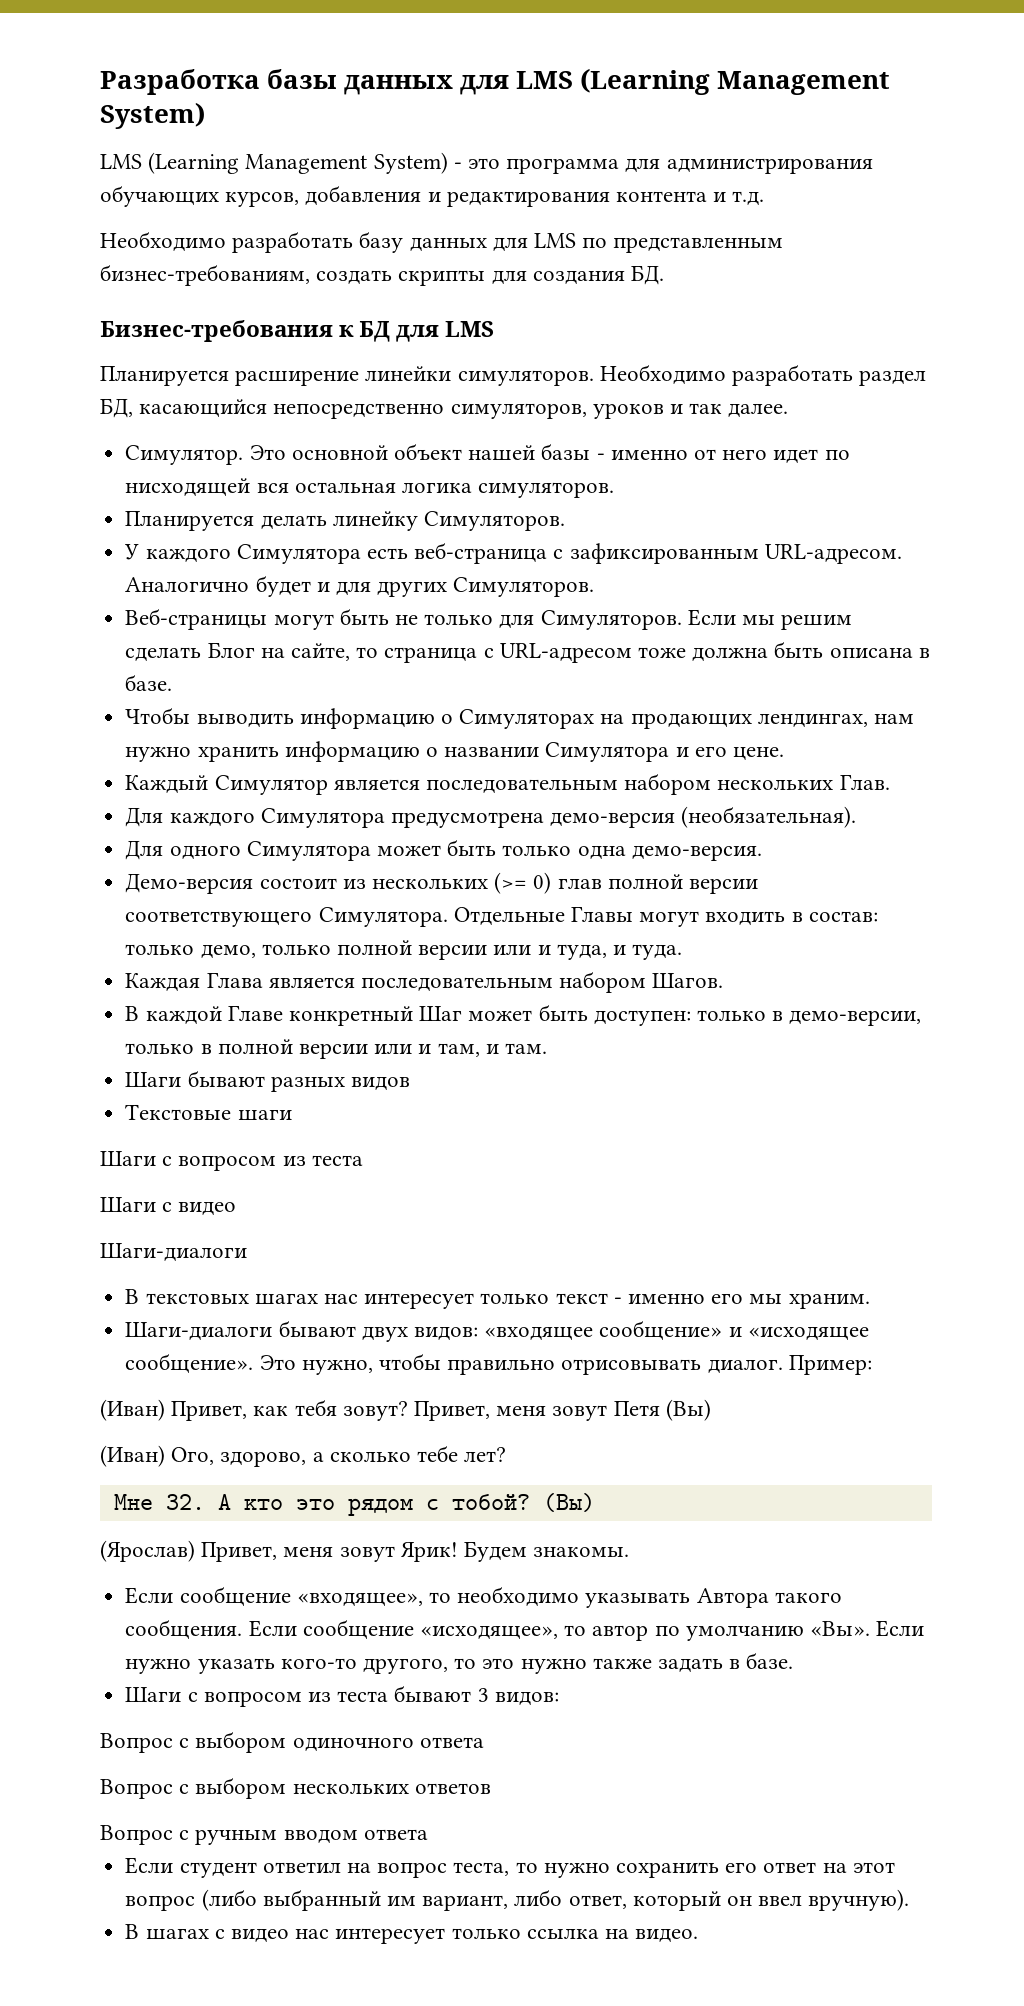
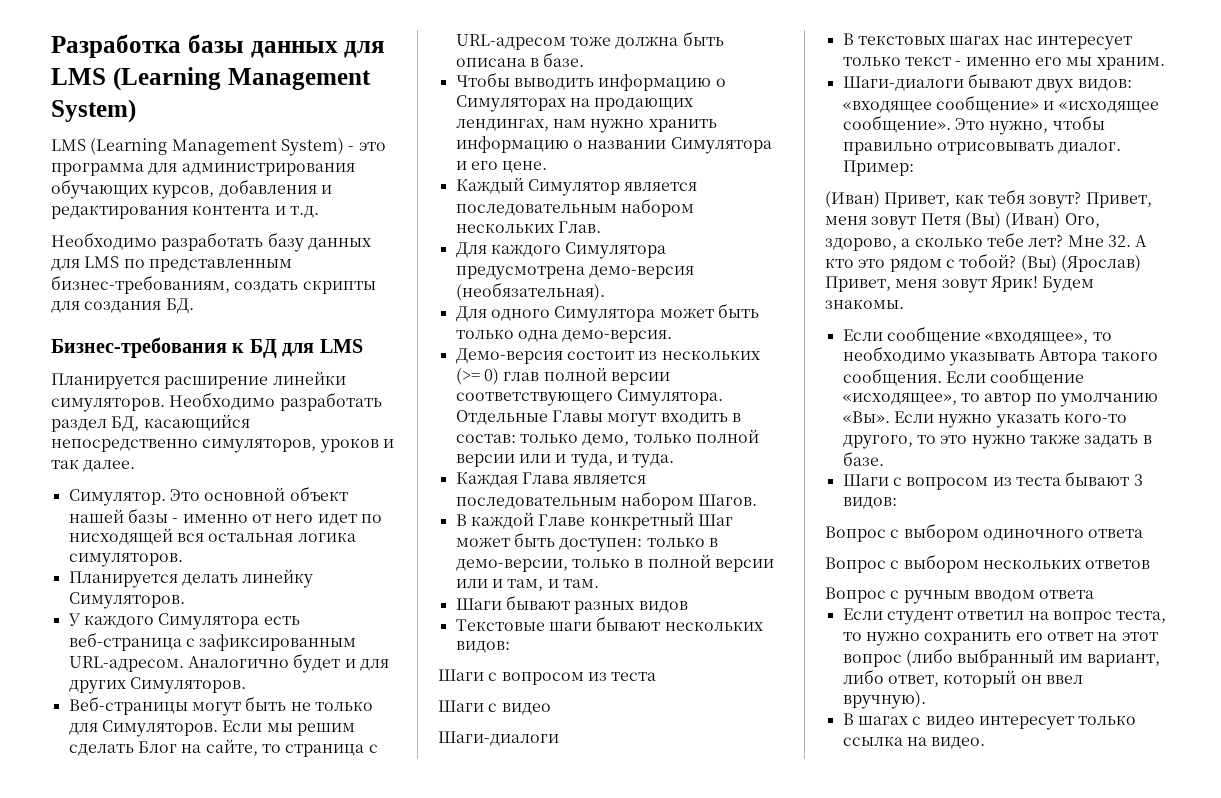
- Текстовые шаги
+ Текстовые шаги бывают нескольких видов:
- Привет, меня зовут Петя (Вы)
- (Иван) Ого, здорово, а сколько тебе лет?
- Мне 32. А кто это рядом с тобой? (Вы)
- (Ярослав) Привет, меня зовут Ярик!
+ Привет, меня зовут Петя (Вы) (Иван) Ого, здорово, а сколько тебе лет? Мне 32. А кто это рядом с тобой? (Вы) (Ярослав) Привет, меня зовут Ярик!
- В шагах с видео нас интересует только ссылка на видео.
+ В шагах с видео интересует только ссылка на видео.

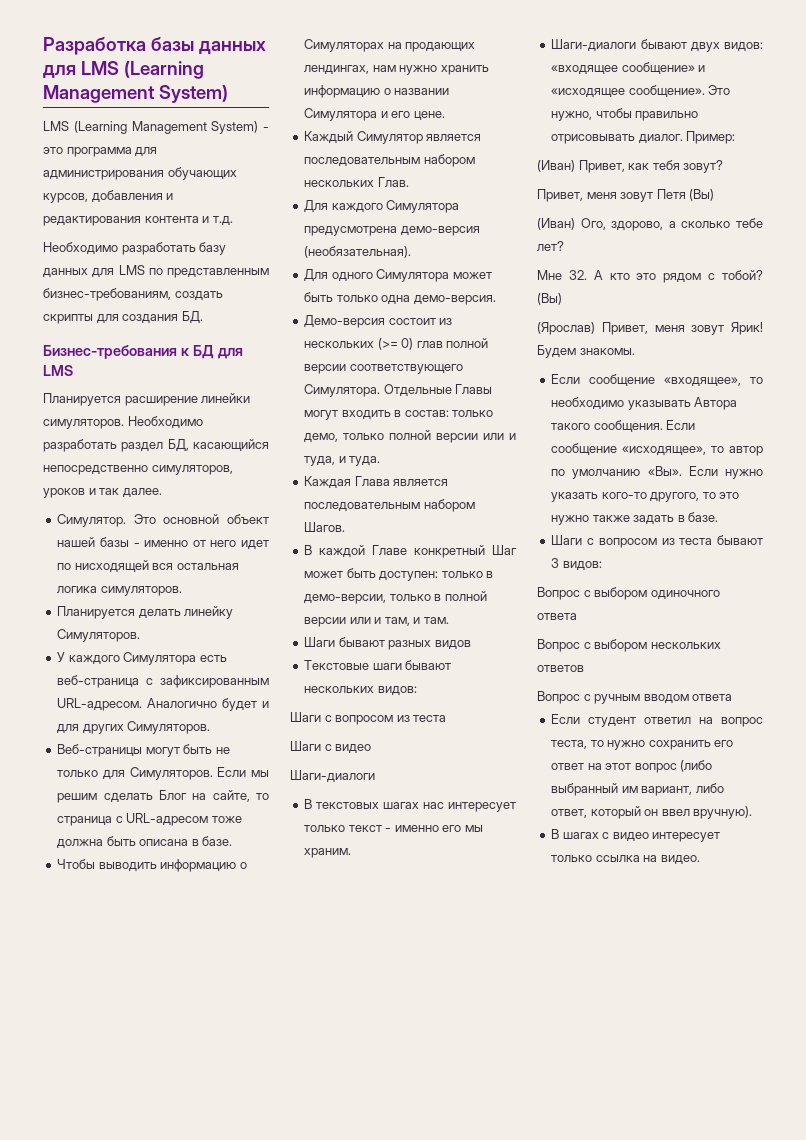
- (Иван) Привет, как тебя зовут? Привет, меня зовут Петя (Вы) (Иван) Ого, здорово, а сколько тебе лет? Мне 32. А кто это рядом с тобой? (Вы) (Ярослав) Привет, меня зовут Ярик!
+ (Иван) Привет, как тебя зовут?
+ Привет, меня зовут Петя (Вы)
+ (Иван) Ого, здорово, а сколько тебе лет?
+ Мне 32. А кто это рядом с тобой? (Вы)
+ (Ярослав) Привет, меня зовут Ярик!

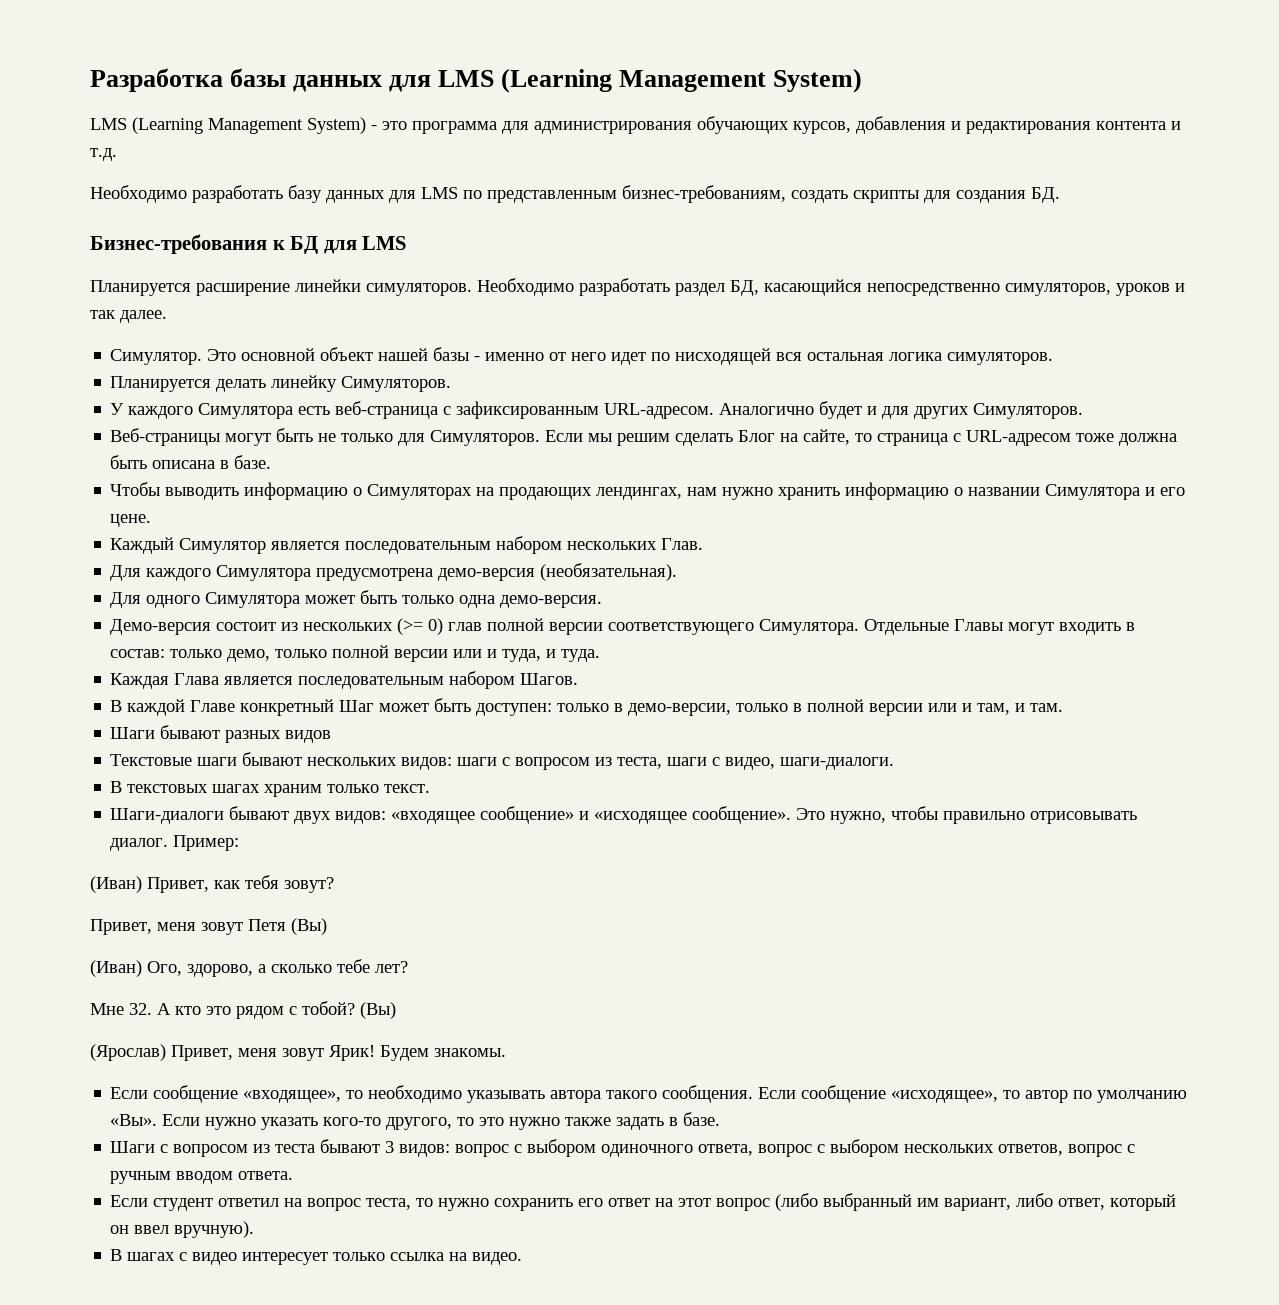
- Текстовые шаги бывают нескольких видов:
- Шаги с вопросом из теста
- Шаги с видео
- Шаги-диалоги
- В текстовых шагах нас интересует только текст - именно его мы храним.
+ Текстовые шаги бывают нескольких видов: шаги с вопросом из теста, шаги с видео, шаги-диалоги.
+ В текстовых шагах храним только текст.
- Если сообщение «входящее», то необходимо указывать Автора такого сообщения.
+ Если сообщение «входящее», то необходимо указывать автора такого сообщения.
- Шаги с вопросом из теста бывают 3 видов:
- Вопрос с выбором одиночного ответа
- Вопрос с выбором нескольких ответов
- Вопрос с ручным вводом ответа
+ Шаги с вопросом из теста бывают 3 видов: вопрос с выбором одиночного ответа, вопрос с выбором нескольких ответов, вопрос с ручным вводом ответа.

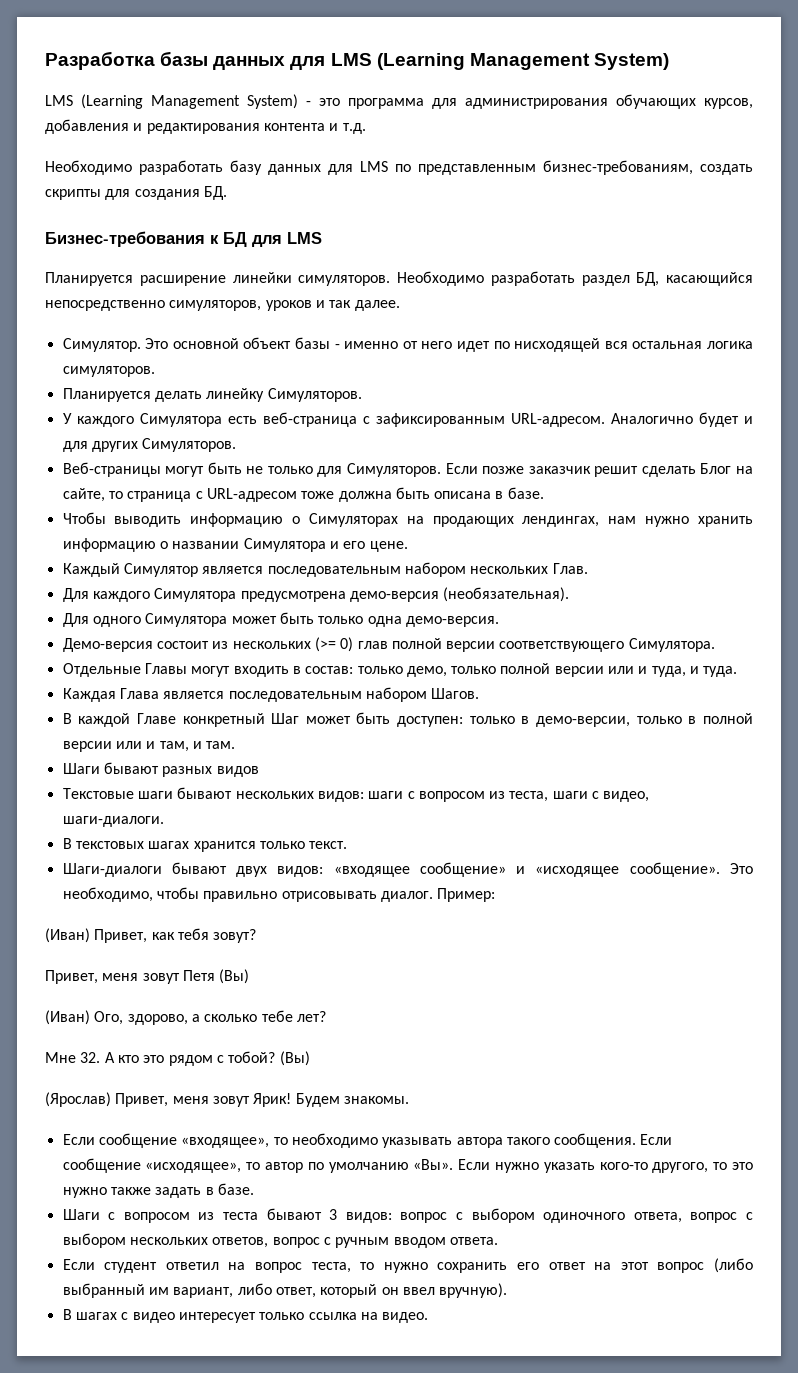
- Это основной объект нашей базы - именно от него идет по нисходящей вся остальная логика симуляторов.
+ Это основной объект базы - именно от него идет по нисходящей вся остальная логика симуляторов.
- Если мы решим сделать Блог на сайте, то страница с URL-адресом тоже должна быть описана в базе.
+ Если позже заказчик решит сделать Блог на сайте, то страница с URL-адресом тоже должна быть описана в базе.
- Демо-версия состоит из нескольких (>= 0) глав полной версии соответствующего Симулятора. Отдельные Главы могут входить в состав: только демо, только полной версии или и туда, и туда.
+ Демо-версия состоит из нескольких (>= 0) глав полной версии соответствующего Симулятора.
+ Отдельные Главы могут входить в состав: только демо, только полной версии или и туда, и туда.
- В текстовых шагах храним только текст.
+ В текстовых шагах хранится только текст.
- Это нужно, чтобы правильно отрисовывать диалог.
+ Это необходимо, чтобы правильно отрисовывать диалог.

